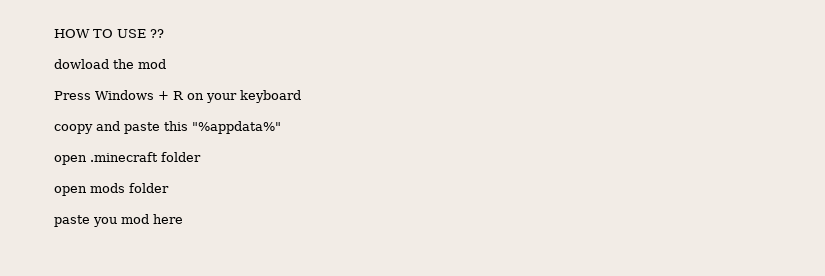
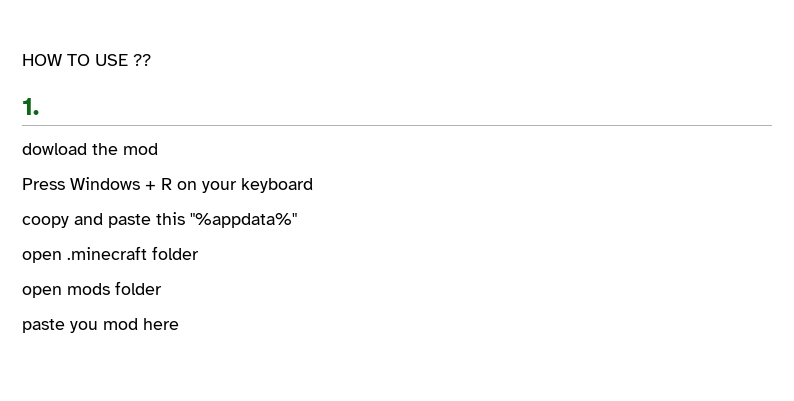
+ 1.

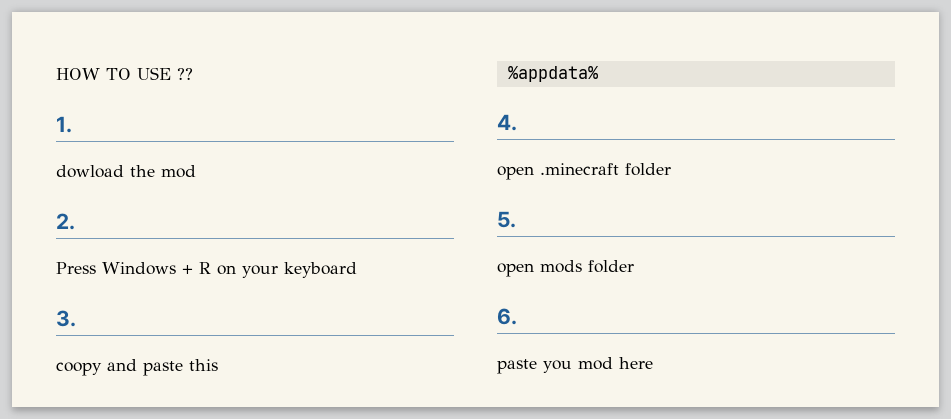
+ 2.
+ 3.
- coopy and paste this "%appdata%"
+ coopy and paste this
+ %appdata%
+ 4.
+ 5.
+ 6.

